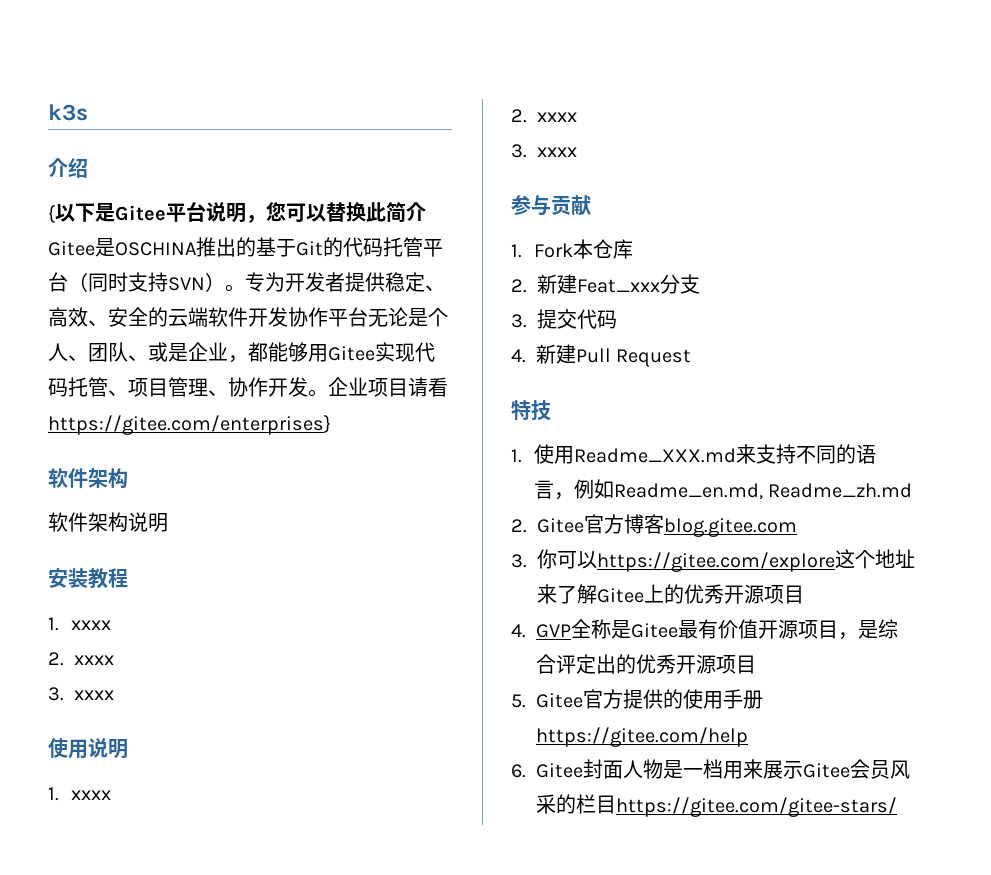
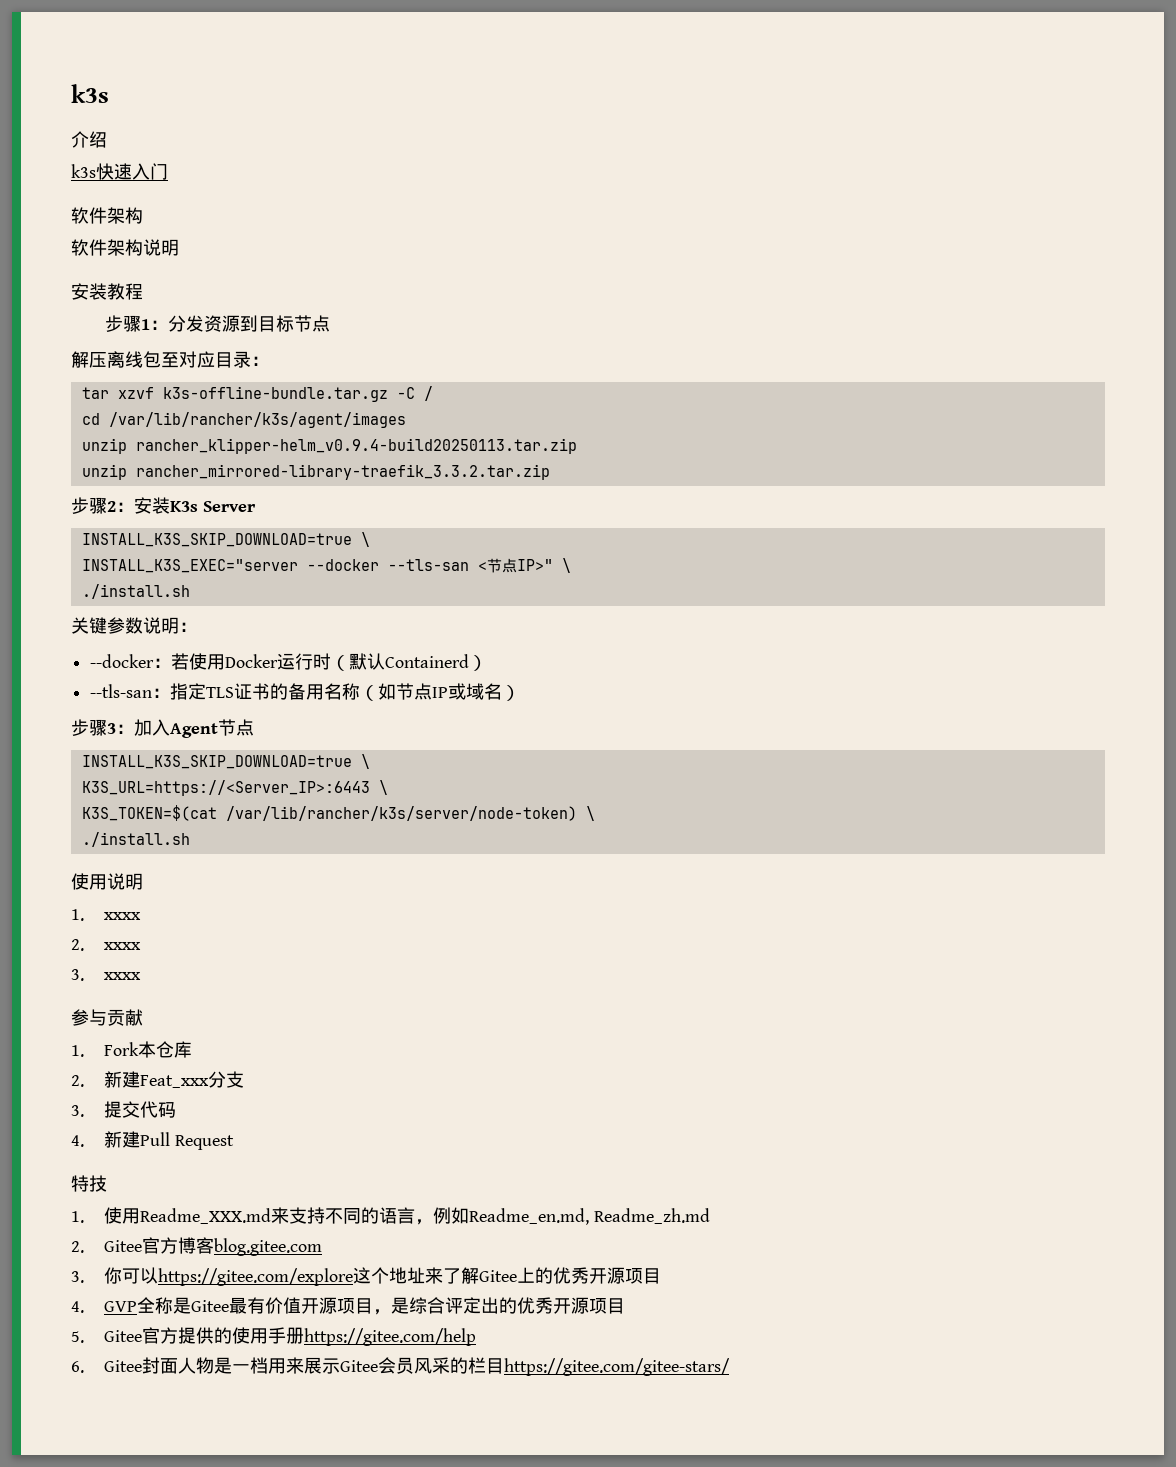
- {以下是Gitee平台说明，您可以替换此简介Gitee是OSCHINA推出的基于Git的代码托管平台（同时支持SVN）。专为开发者提供稳定、高效、安全的云端软件开发协作平台无论是个人、团队、或是企业，都能够用Gitee实现代码托管、项目管理、协作开发。企业项目请看https://gitee.com/enterprises}
+ k3s快速入门
  安装教程
- 1. xxxx
- 2. xxxx
- 3. xxxx
+ 步骤1：分发资源到目标节点
+ 解压离线包至对应目录：
+ tar xzvf k3s-offline-bundle.tar.gz -C /
+ cd /var/lib/rancher/k3s/agent/images
+ unzip rancher_klipper-helm_v0.9.4-build20250113.tar.zip
+ unzip rancher_mirrored-library-traefik_3.3.2.tar.zip
+ 步骤2：安装K3s Server
+ INSTALL_K3S_SKIP_DOWNLOAD=true \
+ INSTALL_K3S_EXEC="server --docker --tls-san <节点IP>" \
+ ./install.sh
+ 关键参数说明：
+ --docker：若使用Docker运行时（默认Containerd）
+ --tls-san：指定TLS证书的备用名称（如节点IP或域名）
+ 步骤3：加入Agent节点
+ INSTALL_K3S_SKIP_DOWNLOAD=true \
+ K3S_URL=https://<Server_IP>:6443 \
+ K3S_TOKEN=$(cat /var/lib/rancher/k3s/server/node-token) \
+ ./install.sh

